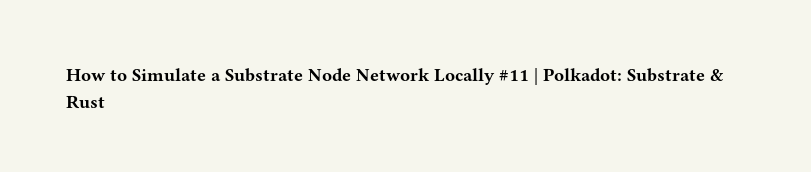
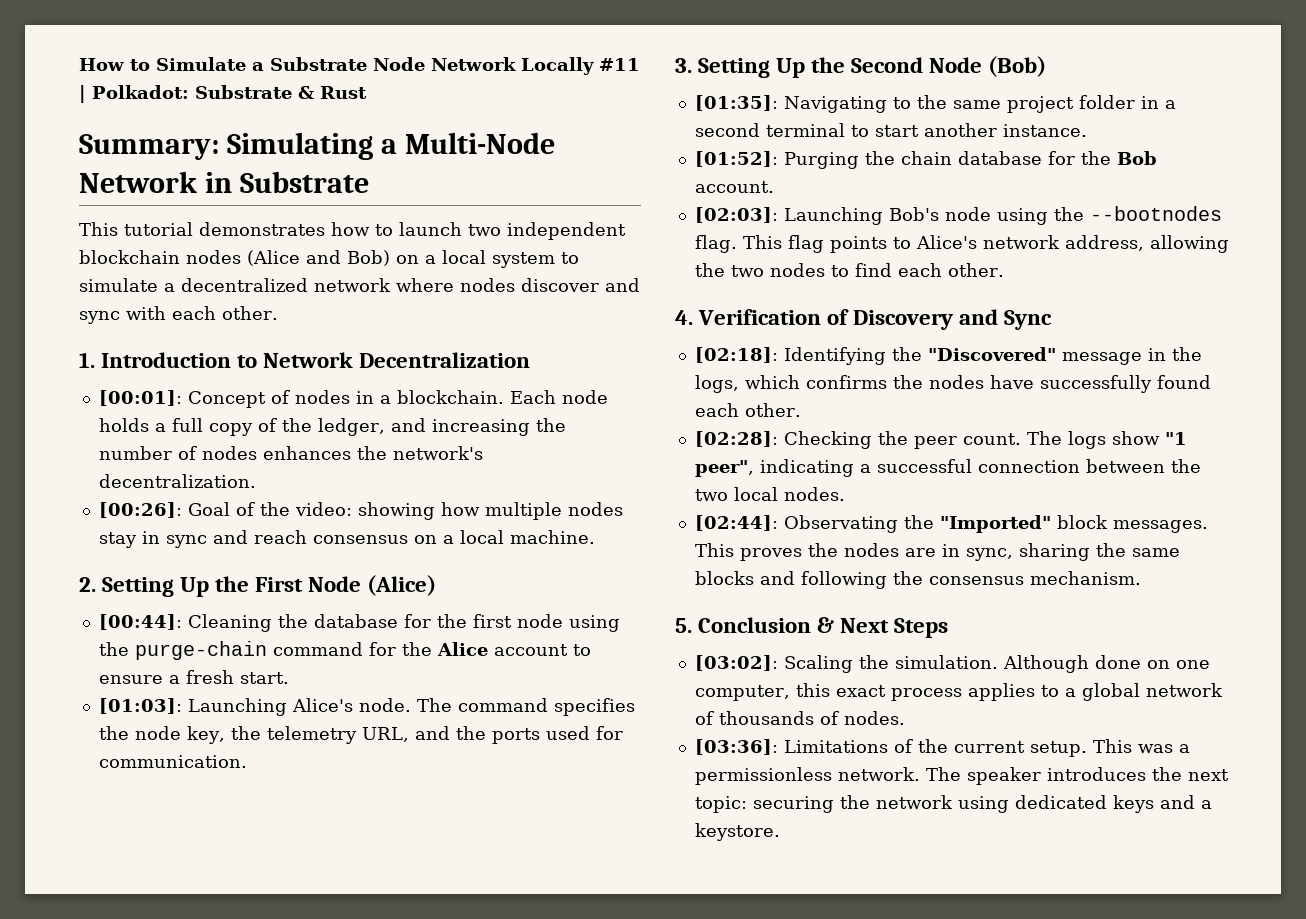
+ Summary: Simulating a Multi-Node Network in Substrate
+ This tutorial demonstrates how to launch two independent blockchain nodes (Alice and Bob) on a local system to simulate a decentralized network where nodes discover and sync with each other.
+ 1. Introduction to Network Decentralization
+ [00:01]: Concept of nodes in a blockchain. Each node holds a full copy of the ledger, and increasing the number of nodes enhances the network's decentralization.
+ [00:26]: Goal of the video: showing how multiple nodes stay in sync and reach consensus on a local machine.
+ 2. Setting Up the First Node (Alice)
+ [00:44]: Cleaning the database for the first node using the purge-chain command for the Alice account to ensure a fresh start.
+ [01:03]: Launching Alice's node. The command specifies the node key, the telemetry URL, and the ports used for communication.
+ 3. Setting Up the Second Node (Bob)
+ [01:35]: Navigating to the same project folder in a second terminal to start another instance.
+ [01:52]: Purging the chain database for the Bob account.
+ [02:03]: Launching Bob's node using the --bootnodes flag. This flag points to Alice's network address, allowing the two nodes to find each other.
+ 4. Verification of Discovery and Sync
+ [02:18]: Identifying the "Discovered" message in the logs, which confirms the nodes have successfully found each other.
+ [02:28]: Checking the peer count. The logs show "1 peer", indicating a successful connection between the two local nodes.
+ [02:44]: Observating the "Imported" block messages. This proves the nodes are in sync, sharing the same blocks and following the consensus mechanism.
+ 5. Conclusion & Next Steps
+ [03:02]: Scaling the simulation. Although done on one computer, this exact process applies to a global network of thousands of nodes.
+ [03:36]: Limitations of the current setup. This was a permissionless network. The speaker introduces the next topic: securing the network using dedicated keys and a keystore.

